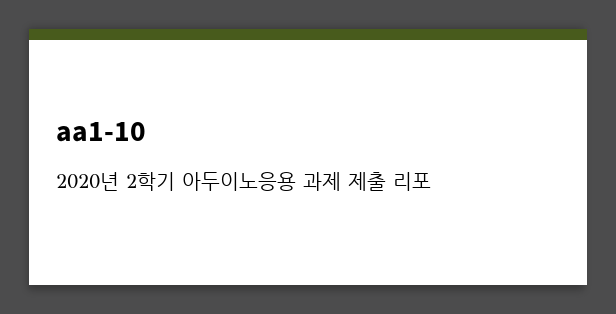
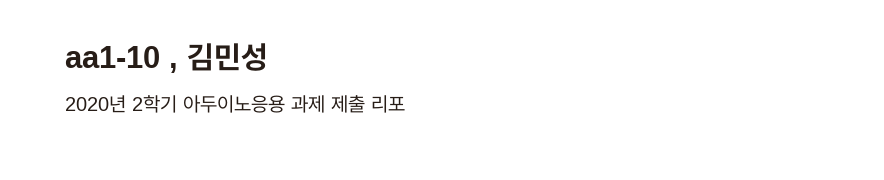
- aa1-10
+ aa1-10 , 김민성

